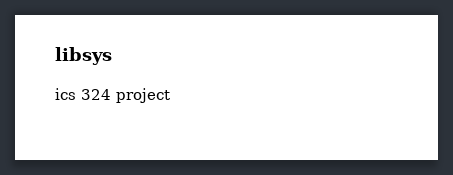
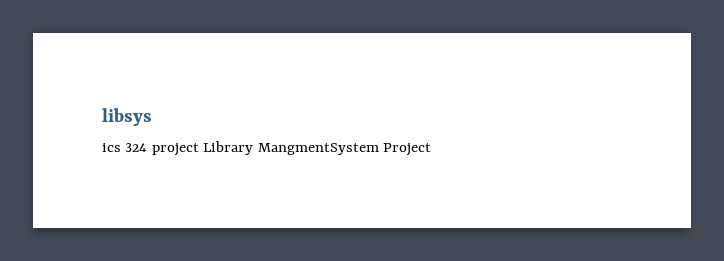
- ics 324 project
+ ics 324 project Library MangmentSystem Project

